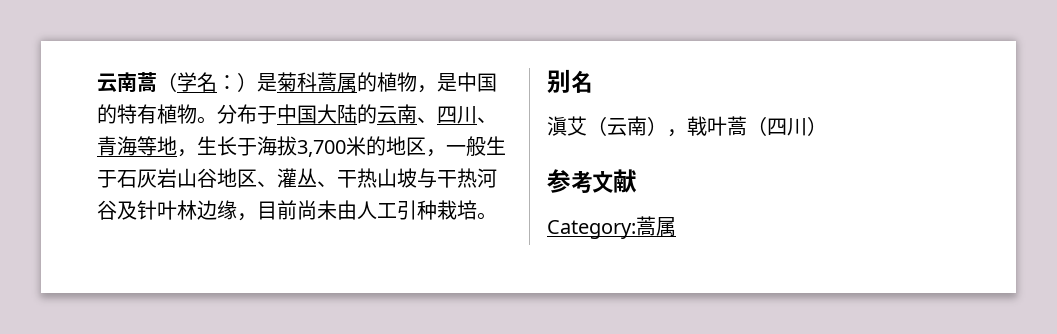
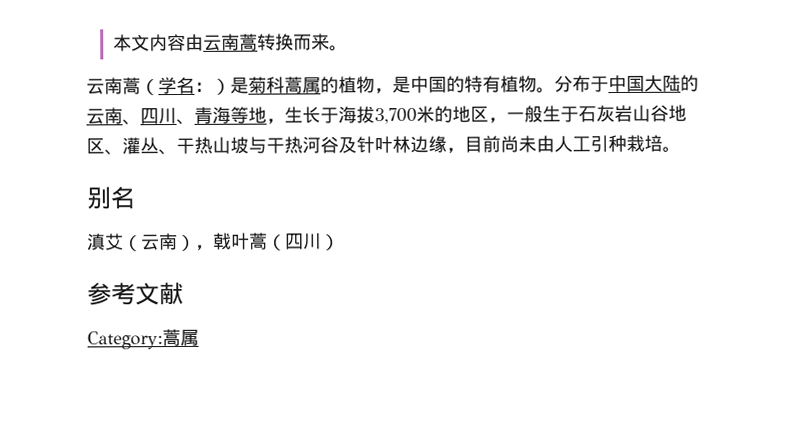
+ 本文内容由云南蒿转换而来。

